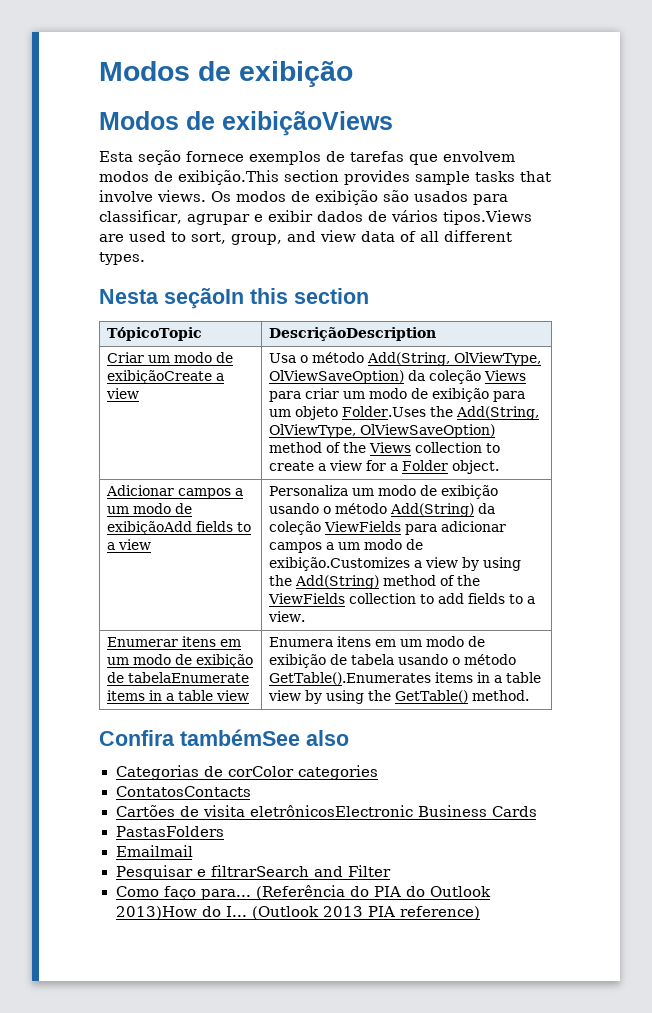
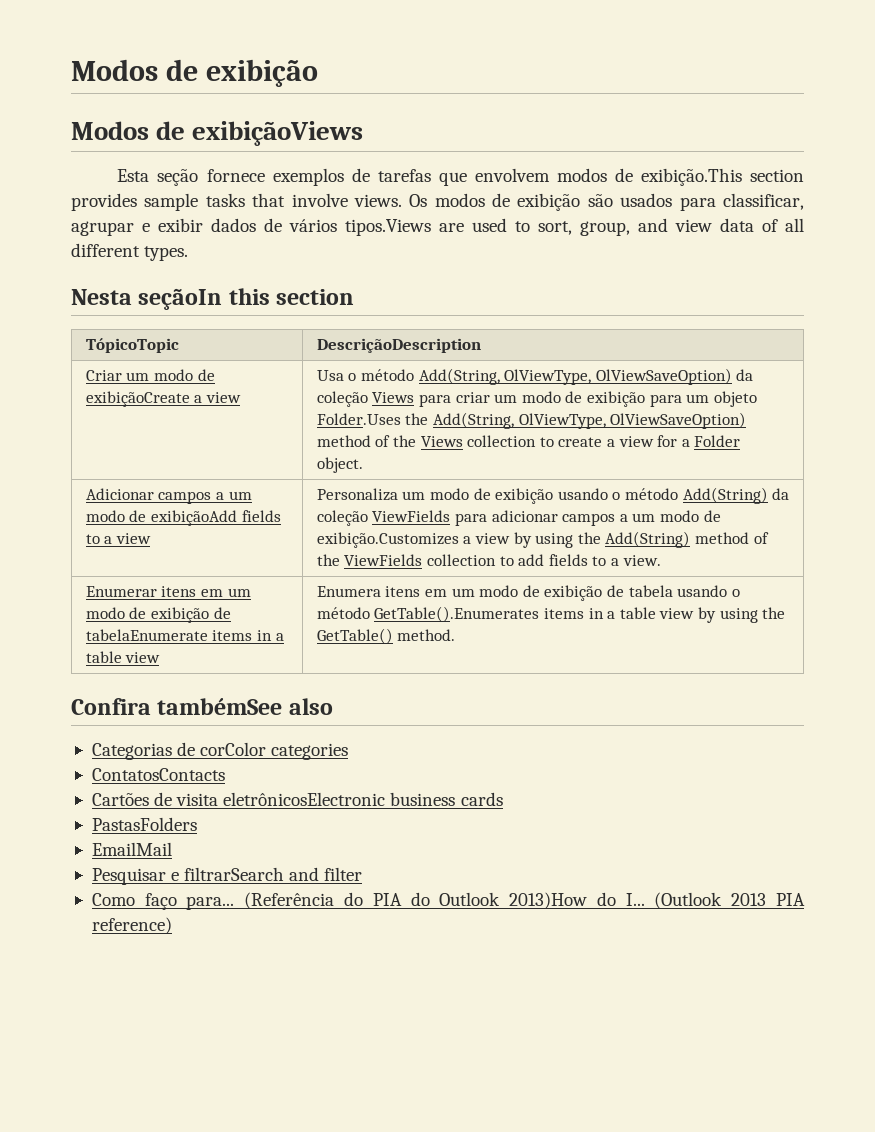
- Cartões de visita eletrônicosElectronic Business Cards
+ Cartões de visita eletrônicosElectronic business cards
- Emailmail
+ EmailMail
- Pesquisar e filtrarSearch and Filter
+ Pesquisar e filtrarSearch and filter

